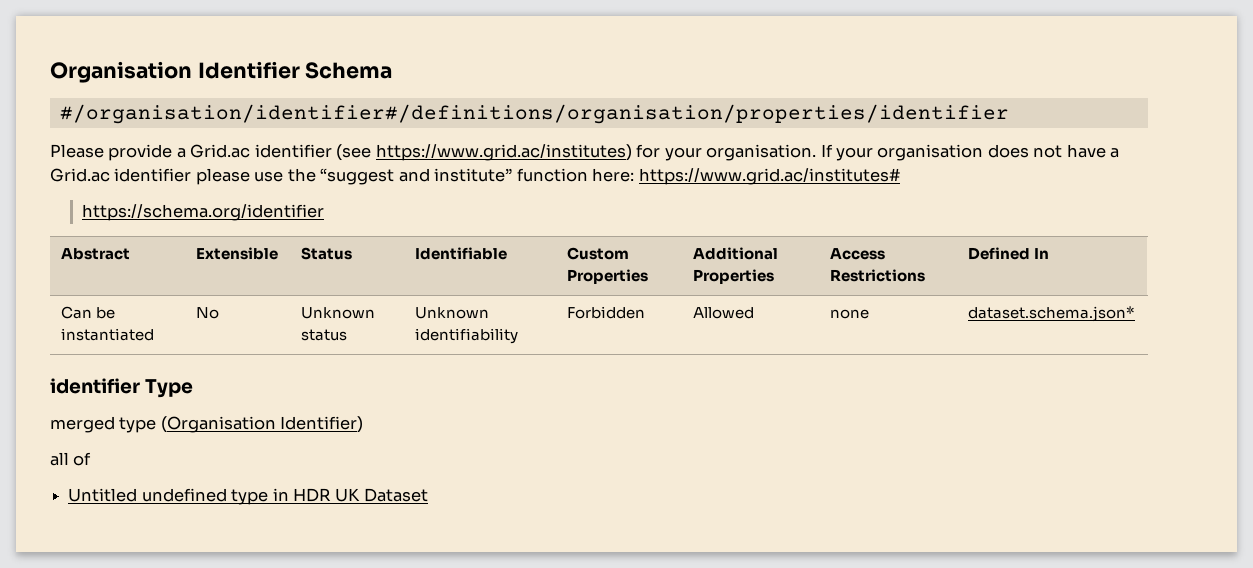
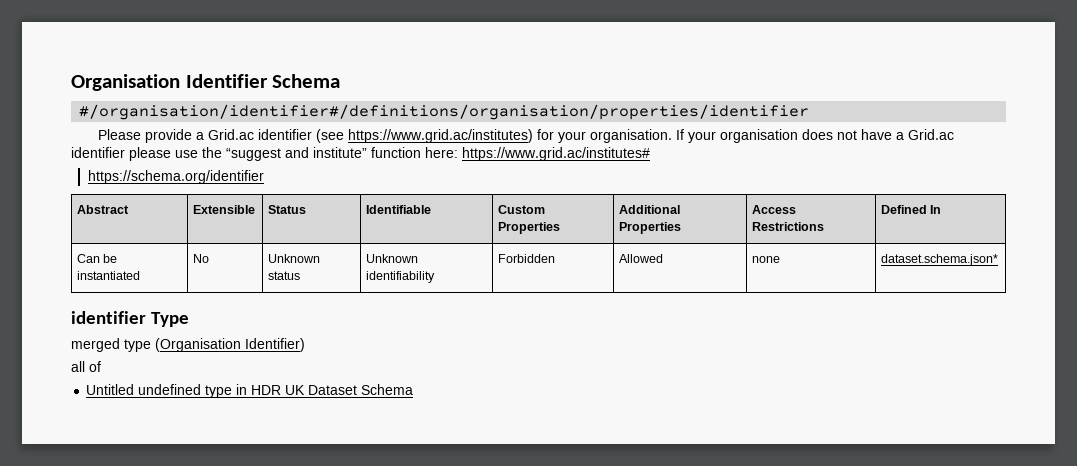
- Untitled undefined type in HDR UK Dataset
+ Untitled undefined type in HDR UK Dataset Schema

